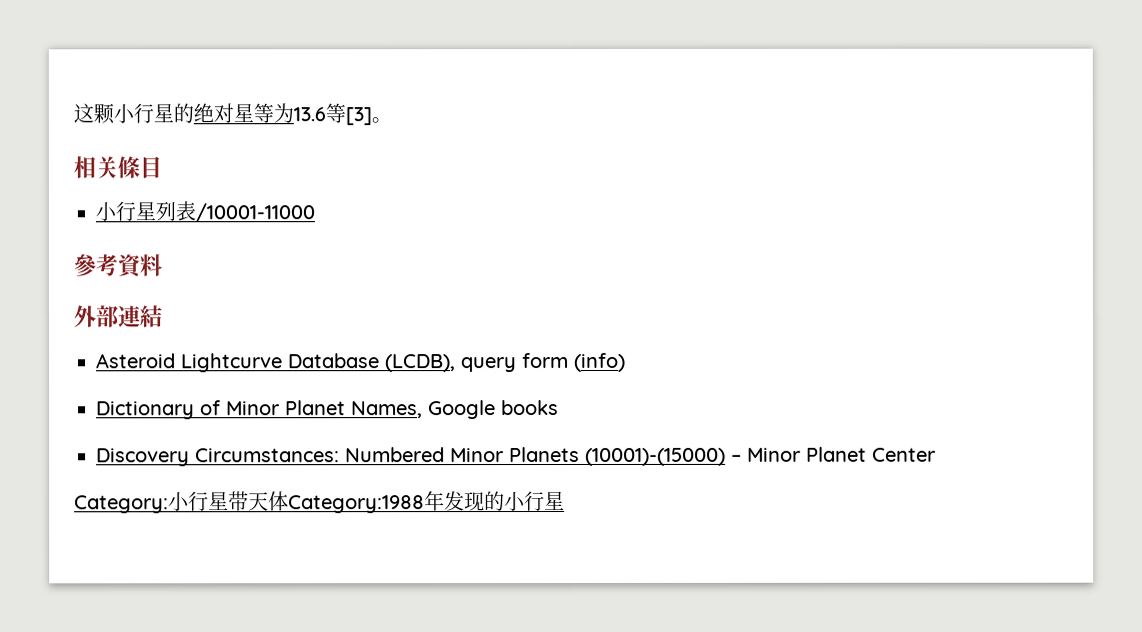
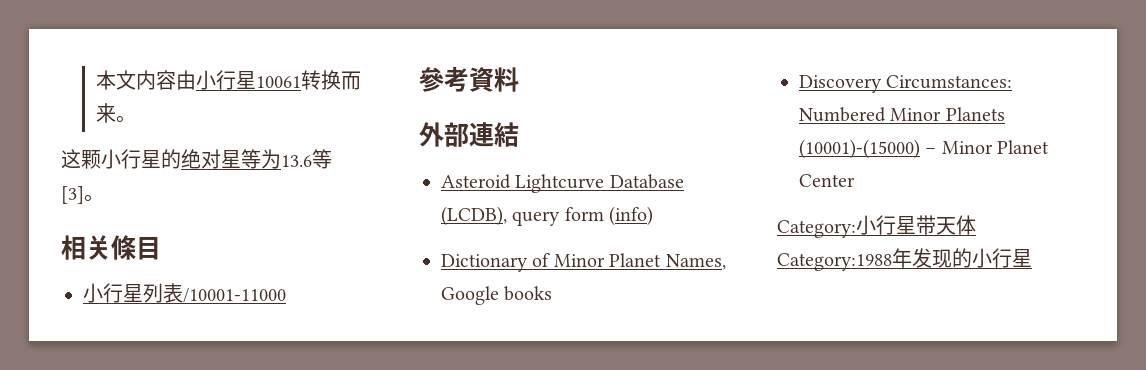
+ 本文内容由小行星10061转换而来。

